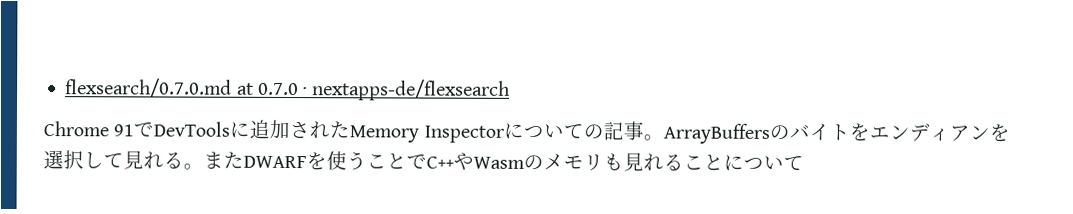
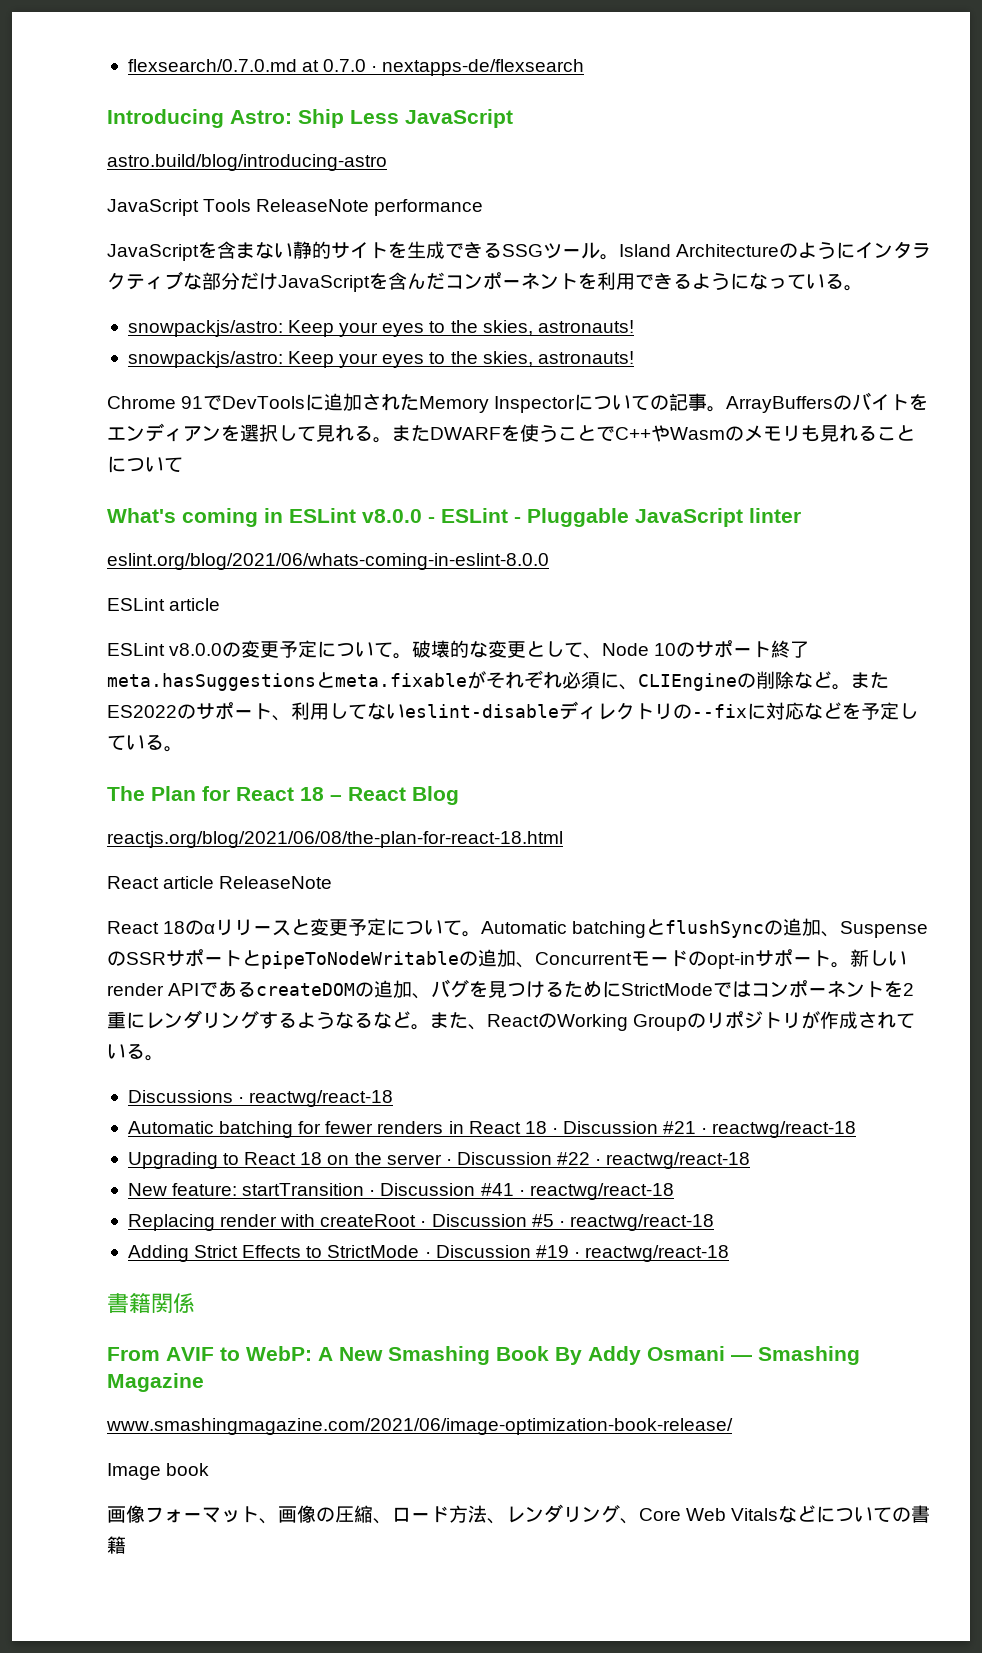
+ Introducing Astro: Ship Less JavaScript
+ astro.build/blog/introducing-astro
+ JavaScript Tools ReleaseNote performance
+ JavaScriptを含まない静的サイトを生成できるSSGツール。Island Architectureのようにインタラクティブな部分だけJavaScriptを含んだコンポーネントを利用できるようになっている。
+ snowpackjs/astro: Keep your eyes to the skies, astronauts!
+ snowpackjs/astro: Keep your eyes to the skies, astronauts!
+ What's coming in ESLint v8.0.0 - ESLint - Pluggable JavaScript linter
+ eslint.org/blog/2021/06/whats-coming-in-eslint-8.0.0
+ ESLint article
+ ESLint v8.0.0の変更予定について。破壊的な変更として、Node 10のサポート終了meta.hasSuggestionsとmeta.fixableがそれぞれ必須に、CLIEngineの削除など。またES2022のサポート、利用してないeslint-disableディレクトリの--fixに対応などを予定している。
+ The Plan for React 18 – React Blog
+ reactjs.org/blog/2021/06/08/the-plan-for-react-18.html
+ React article ReleaseNote
+ React 18のαリリースと変更予定について。Automatic batchingとflushSyncの追加、SuspenseのSSRサポートとpipeToNodeWritableの追加、Concurrentモードのopt-inサポート。新しいrender APIであるcreateDOMの追加、バグを見つけるためにStrictModeではコンポーネントを2重にレンダリングするようなるなど。また、ReactのWorking Groupのリポジトリが作成されている。
+ Discussions · reactwg/react-18
+ Automatic batching for fewer renders in React 18 · Discussion #21 · reactwg/react-18
+ Upgrading to React 18 on the server · Discussion #22 · reactwg/react-18
+ New feature: startTransition · Discussion #41 · reactwg/react-18
+ Replacing render with createRoot · Discussion #5 · reactwg/react-18
+ Adding Strict Effects to StrictMode · Discussion #19 · reactwg/react-18
+ 書籍関係
+ From AVIF to WebP: A New Smashing Book By Addy Osmani — Smashing Magazine
+ www.smashingmagazine.com/2021/06/image-optimization-book-release/
+ Image book
+ 画像フォーマット、画像の圧縮、ロード方法、レンダリング、Core Web Vitalsなどについての書籍

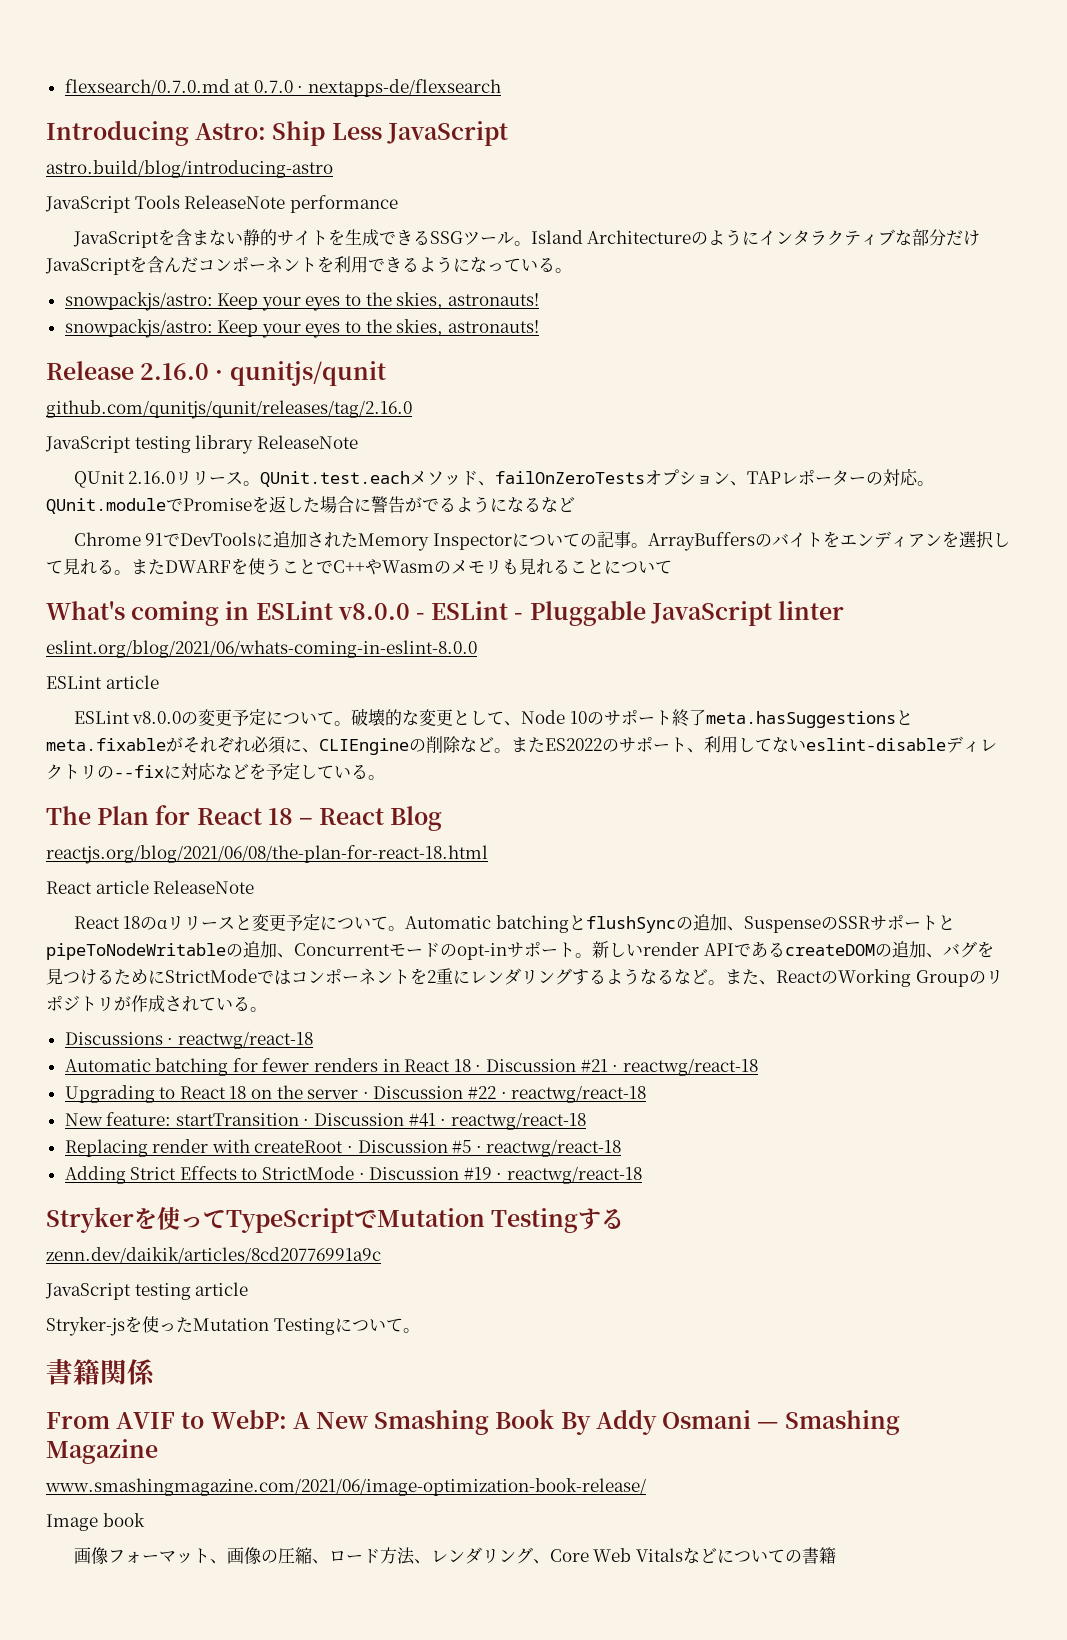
+ Release 2.16.0 · qunitjs/qunit
+ github.com/qunitjs/qunit/releases/tag/2.16.0
+ JavaScript testing library ReleaseNote
+ QUnit 2.16.0リリース。QUnit.test.eachメソッド、failOnZeroTestsオプション、TAPレポーターの対応。QUnit.moduleでPromiseを返した場合に警告がでるようになるなど
+ Strykerを使ってTypeScriptでMutation Testingする
+ zenn.dev/daikik/articles/8cd20776991a9c
+ JavaScript testing article
+ Stryker-jsを使ったMutation Testingについて。

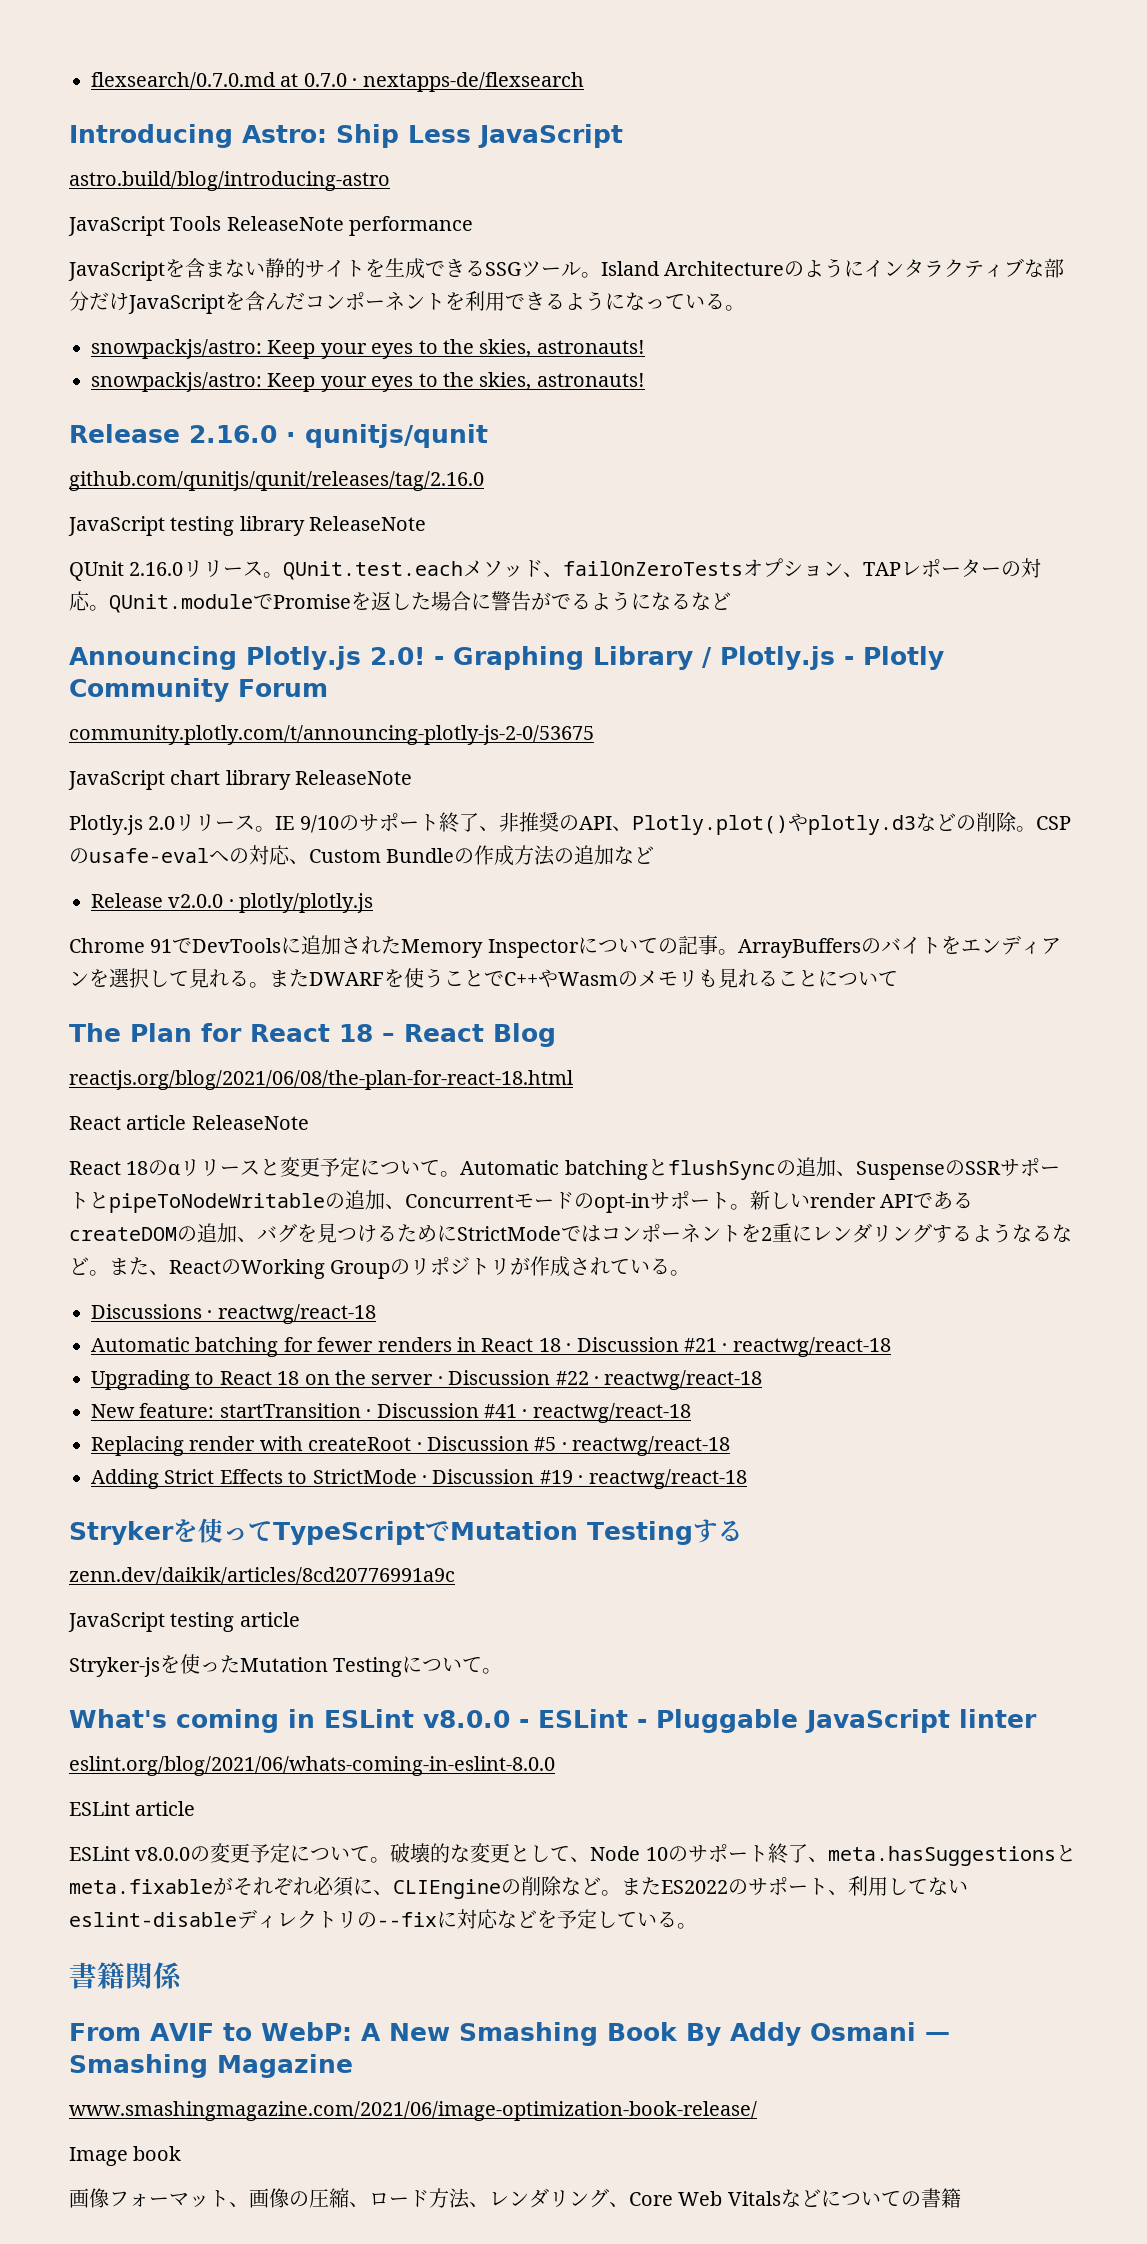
+ Announcing Plotly.js 2.0! - Graphing Library / Plotly.js - Plotly Community Forum
+ community.plotly.com/t/announcing-plotly-js-2-0/53675
+ JavaScript chart library ReleaseNote
+ Plotly.js 2.0リリース。IE 9/10のサポート終了、非推奨のAPI、Plotly.plot()やplotly.d3などの削除。CSPのusafe-evalへの対応、Custom Bundleの作成方法の追加など
+ Release v2.0.0 · plotly/plotly.js
- What's coming in ESLint v8.0.0 - ESLint - Pluggable JavaScript linter
- eslint.org/blog/2021/06/whats-coming-in-eslint-8.0.0
- ESLint article
- ESLint v8.0.0の変更予定について。破壊的な変更として、Node 10のサポート終了meta.hasSuggestionsとmeta.fixableがそれぞれ必須に、CLIEngineの削除など。またES2022のサポート、利用してないeslint-disableディレクトリの--fixに対応などを予定している。
+ What's coming in ESLint v8.0.0 - ESLint - Pluggable JavaScript linter
+ eslint.org/blog/2021/06/whats-coming-in-eslint-8.0.0
+ ESLint article
+ ESLint v8.0.0の変更予定について。破壊的な変更として、Node 10のサポート終了、meta.hasSuggestionsとmeta.fixableがそれぞれ必須に、CLIEngineの削除など。またES2022のサポート、利用してないeslint-disableディレクトリの--fixに対応などを予定している。

